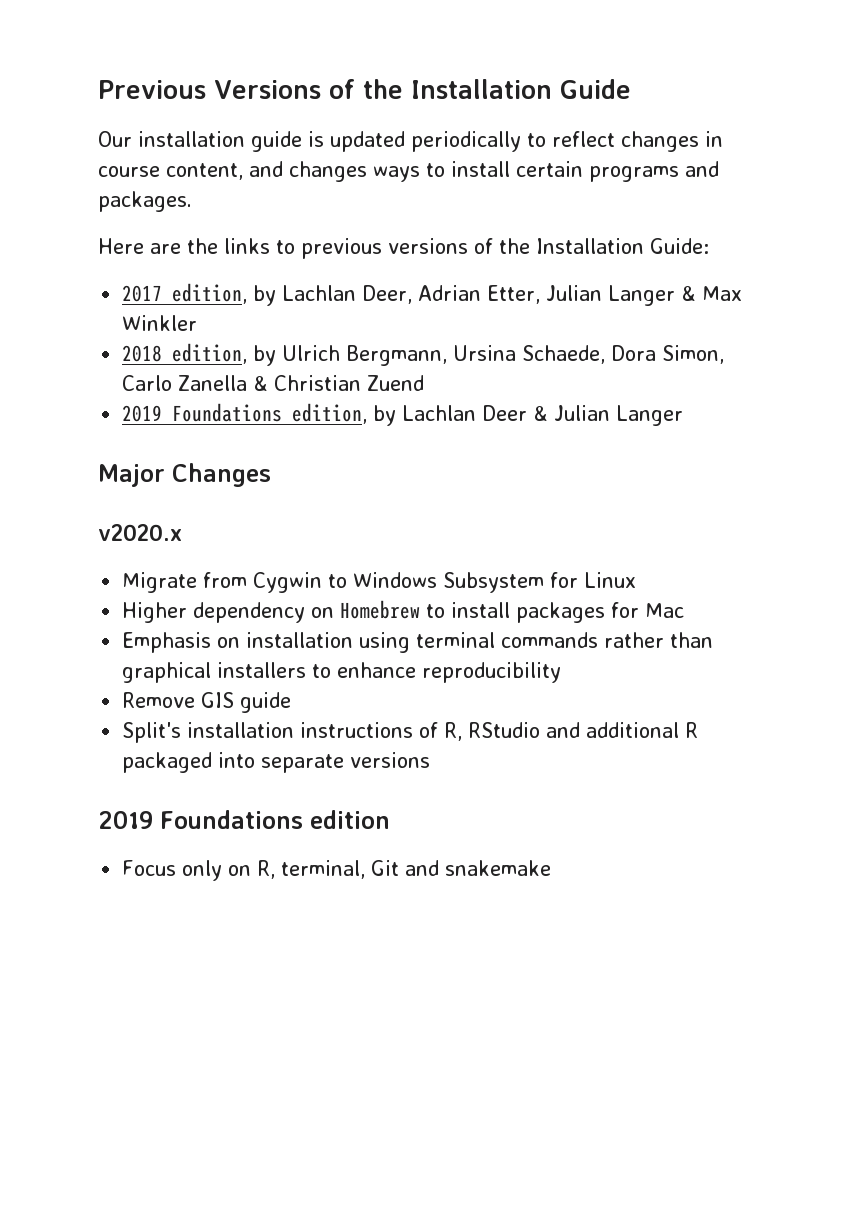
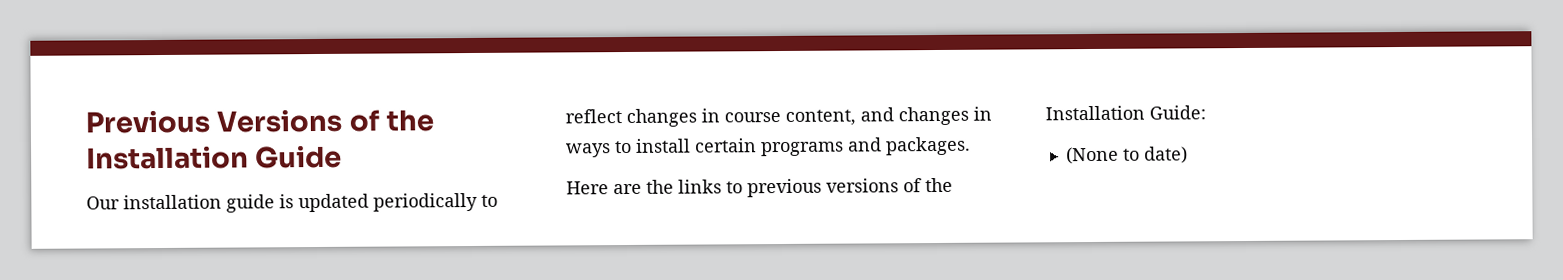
- Our installation guide is updated periodically to reflect changes in course content, and changes ways to install certain programs and packages.
+ Our installation guide is updated periodically to reflect changes in course content, and changes in ways to install certain programs and packages.
- 2017 edition, by Lachlan Deer, Adrian Etter, Julian Langer & Max Winkler
- 2018 edition, by Ulrich Bergmann, Ursina Schaede, Dora Simon, Carlo Zanella & Christian Zuend
- 2019 Foundations edition, by Lachlan Deer & Julian Langer
- Major Changes
- v2020.x
- Migrate from Cygwin to Windows Subsystem for Linux
- Higher dependency on Homebrew to install packages for Mac
- Emphasis on installation using terminal commands rather than graphical installers to enhance reproducibility
- Remove GIS guide
- Split's installation instructions of R, RStudio and additional R packaged into separate versions
- 2019 Foundations edition
- Focus only on R, terminal, Git and snakemake
+ (None to date)

